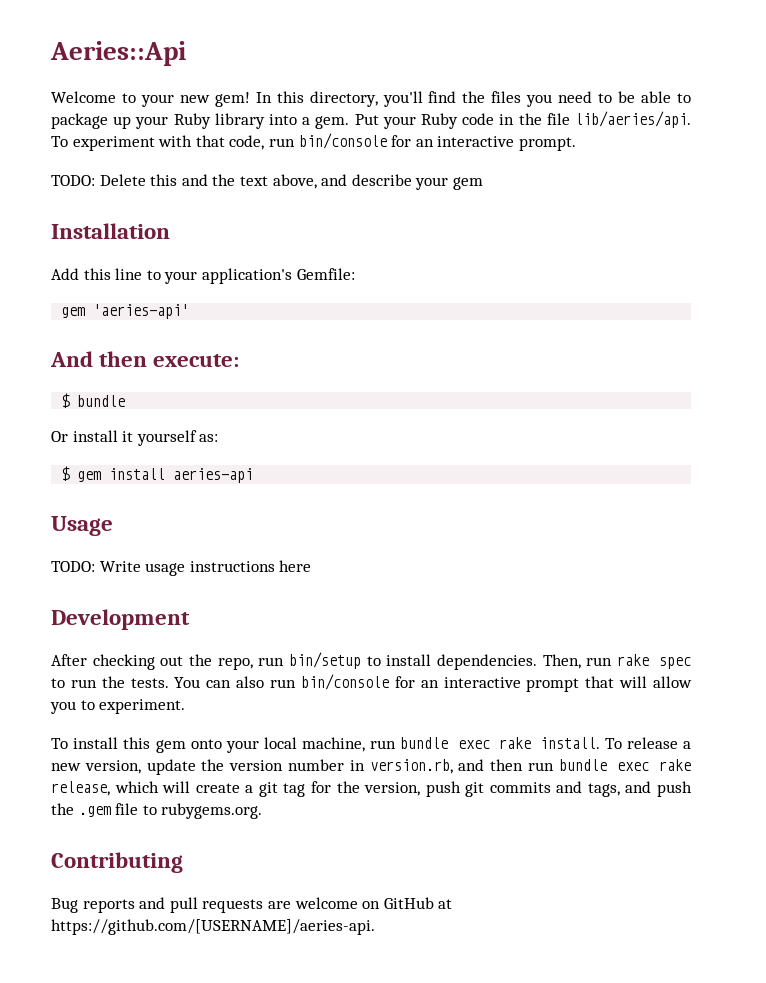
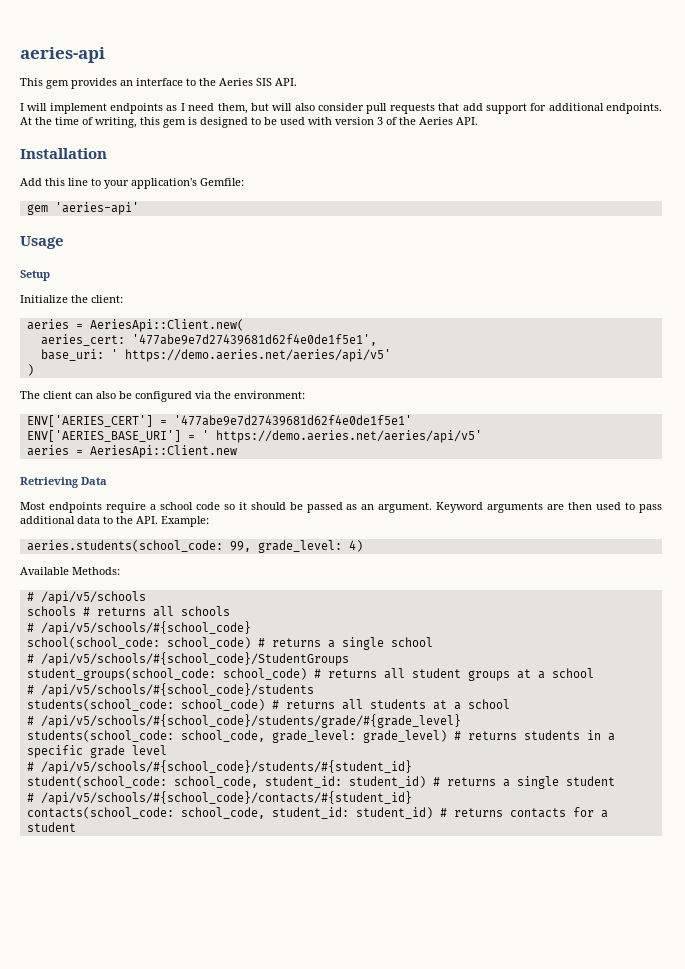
- Aeries::Api
- Welcome to your new gem! In this directory, you'll find the files you need to be able to package up your Ruby library into a gem. Put your Ruby code in the file lib/aeries/api. To experiment with that code, run bin/console for an interactive prompt.
- TODO: Delete this and the text above, and describe your gem
+ aeries-api
+ This gem provides an interface to the Aeries SIS API.
+ I will implement endpoints as I need them, but will also consider pull requests that add support for additional endpoints. At the time of writing, this gem is designed to be used with version 3 of the Aeries API.
- And then execute:
- $ bundle
- Or install it yourself as:
- $ gem install aeries-api
  Usage
- TODO: Write usage instructions here
- Development
- After checking out the repo, run bin/setup to install dependencies. Then, run rake spec to run the tests. You can also run bin/console for an interactive prompt that will allow you to experiment.
- To install this gem onto your local machine, run bundle exec rake install. To release a new version, update the version number in version.rb, and then run bundle exec rake release, which will create a git tag for the version, push git commits and tags, and push the .gem file to rubygems.org.
- Contributing
- Bug reports and pull requests are welcome on GitHub at https://github.com/[USERNAME]/aeries-api.
+ Setup
+ Initialize the client:
+ aeries = AeriesApi::Client.new(
+ aeries_cert: '477abe9e7d27439681d62f4e0de1f5e1',
+ base_uri: ' https://demo.aeries.net/aeries/api/v5'
+ )
+ The client can also be configured via the environment:
+ ENV['AERIES_CERT'] = '477abe9e7d27439681d62f4e0de1f5e1'
+ ENV['AERIES_BASE_URI'] = ' https://demo.aeries.net/aeries/api/v5'
+ aeries = AeriesApi::Client.new
+ Retrieving Data
+ Most endpoints require a school code so it should be passed as an argument. Keyword arguments are then used to pass additional data to the API. Example:
+ aeries.students(school_code: 99, grade_level: 4)
+ Available Methods:
+ # /api/v5/schools
+ schools # returns all schools
+ # /api/v5/schools/#{school_code}
+ school(school_code: school_code) # returns a single school
+ # /api/v5/schools/#{school_code}/StudentGroups
+ student_groups(school_code: school_code) # returns all student groups at a school
+ # /api/v5/schools/#{school_code}/students
+ students(school_code: school_code) # returns all students at a school
+ # /api/v5/schools/#{school_code}/students/grade/#{grade_level}
+ students(school_code: school_code, grade_level: grade_level) # returns students in a specific grade level
+ # /api/v5/schools/#{school_code}/students/#{student_id}
+ student(school_code: school_code, student_id: student_id) # returns a single student
+ # /api/v5/schools/#{school_code}/contacts/#{student_id}
+ contacts(school_code: school_code, student_id: student_id) # returns contacts for a student

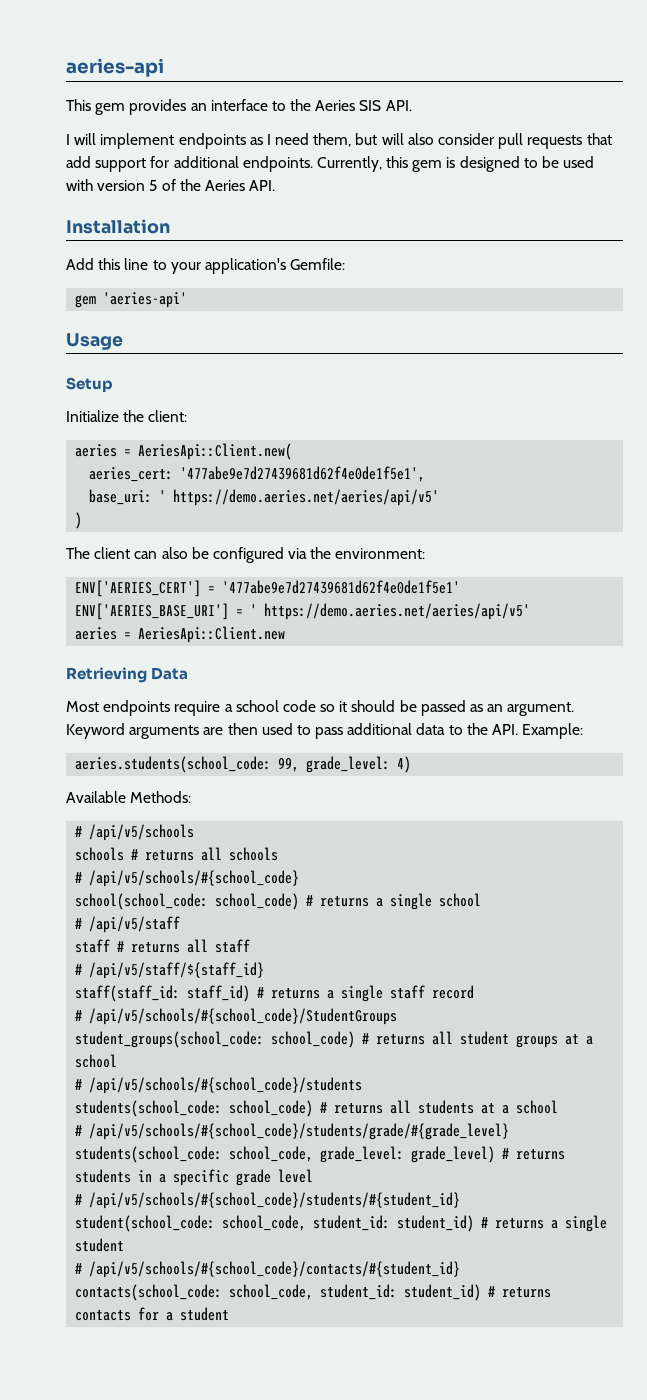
- At the time of writing, this gem is designed to be used with version 3 of the Aeries API.
+ Currently, this gem is designed to be used with version 5 of the Aeries API.
+ # /api/v5/staff
+ staff # returns all staff
+ # /api/v5/staff/${staff_id}
+ staff(staff_id: staff_id) # returns a single staff record

